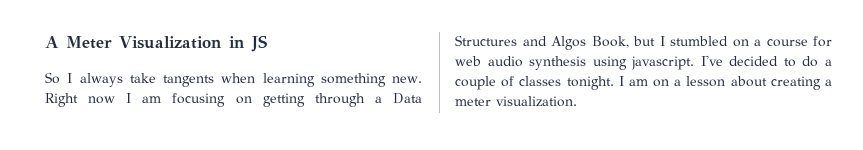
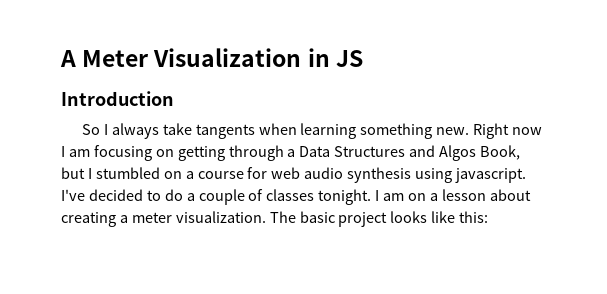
+ Introduction
+ The basic project looks like this:

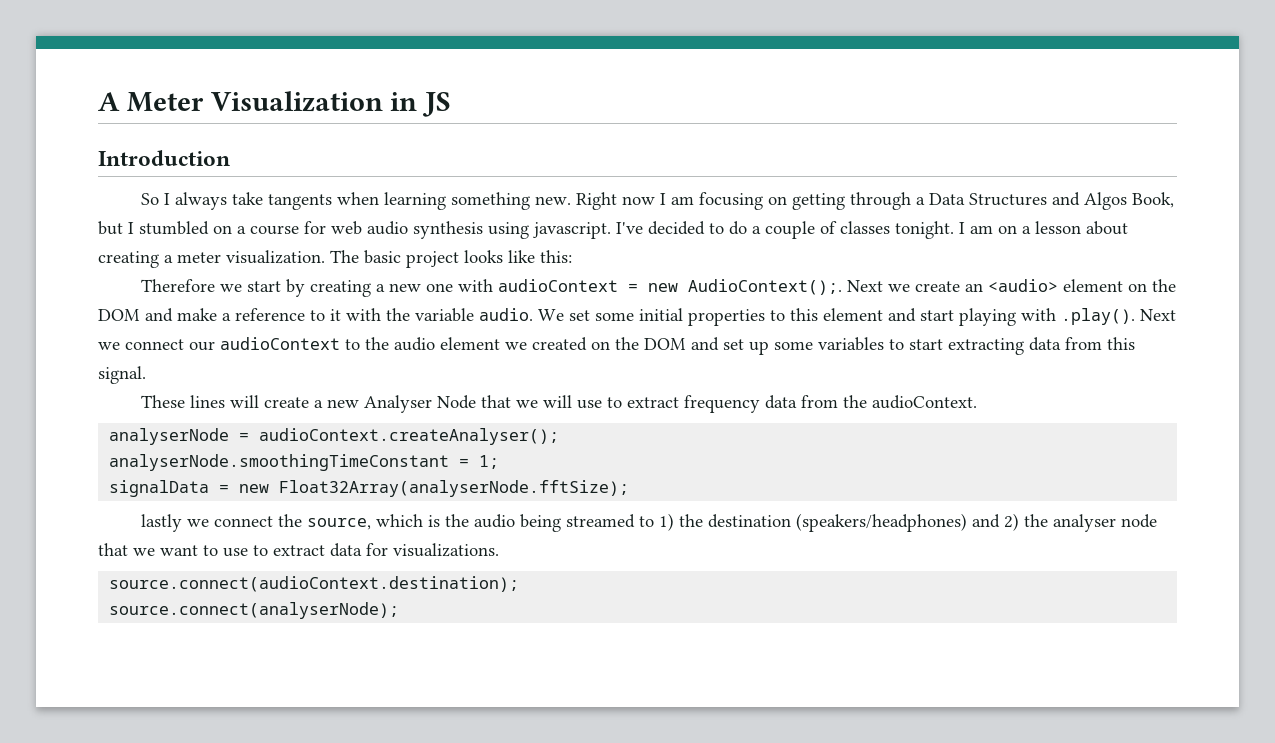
+ Therefore we start by creating a new one with audioContext = new AudioContext();. Next we create an <audio> element on the DOM and make a reference to it with the variable audio. We set some initial properties to this element and start playing with .play(). Next we connect our audioContext to the audio element we created on the DOM and set up some variables to start extracting data from this signal.
+ These lines will create a new Analyser Node that we will use to extract frequency data from the audioContext.
+ analyserNode = audioContext.createAnalyser();
+ analyserNode.smoothingTimeConstant = 1;
+ signalData = new Float32Array(analyserNode.fftSize);
+ lastly we connect the source, which is the audio being streamed to 1) the destination (speakers/headphones) and 2) the analyser node that we want to use to extract data for visualizations.
+ source.connect(audioContext.destination);
+ source.connect(analyserNode);

